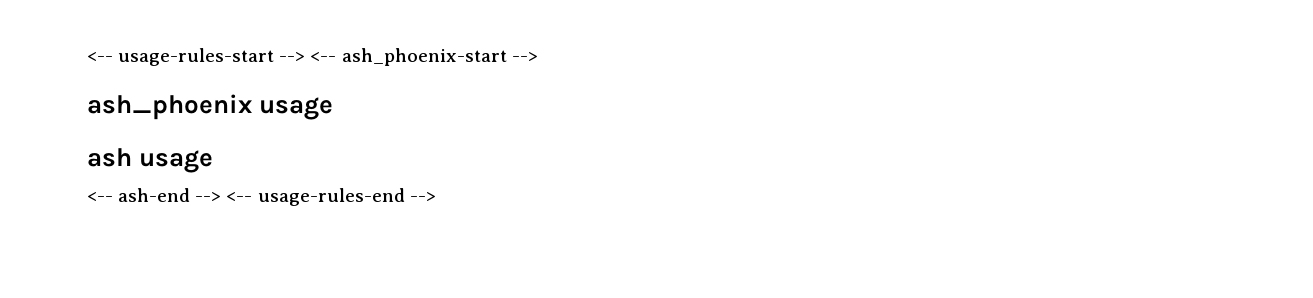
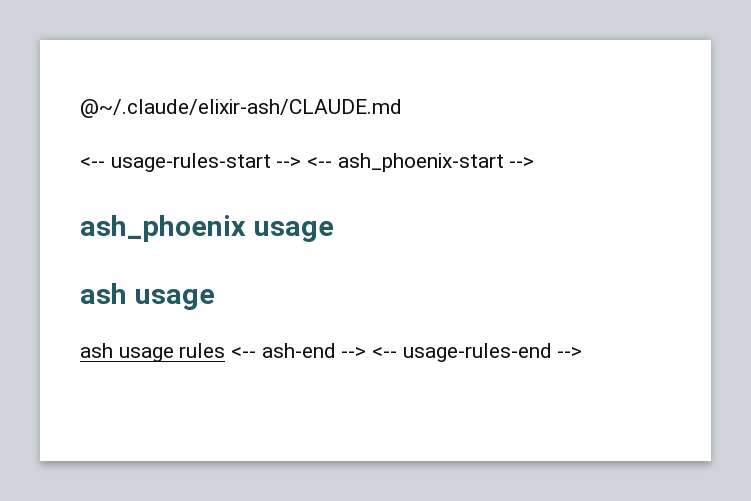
+ @~/.claude/elixir-ash/CLAUDE.md
- <-- ash-end --> <-- usage-rules-end -->
+ ash usage rules <-- ash-end --> <-- usage-rules-end -->

